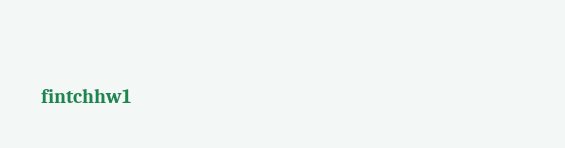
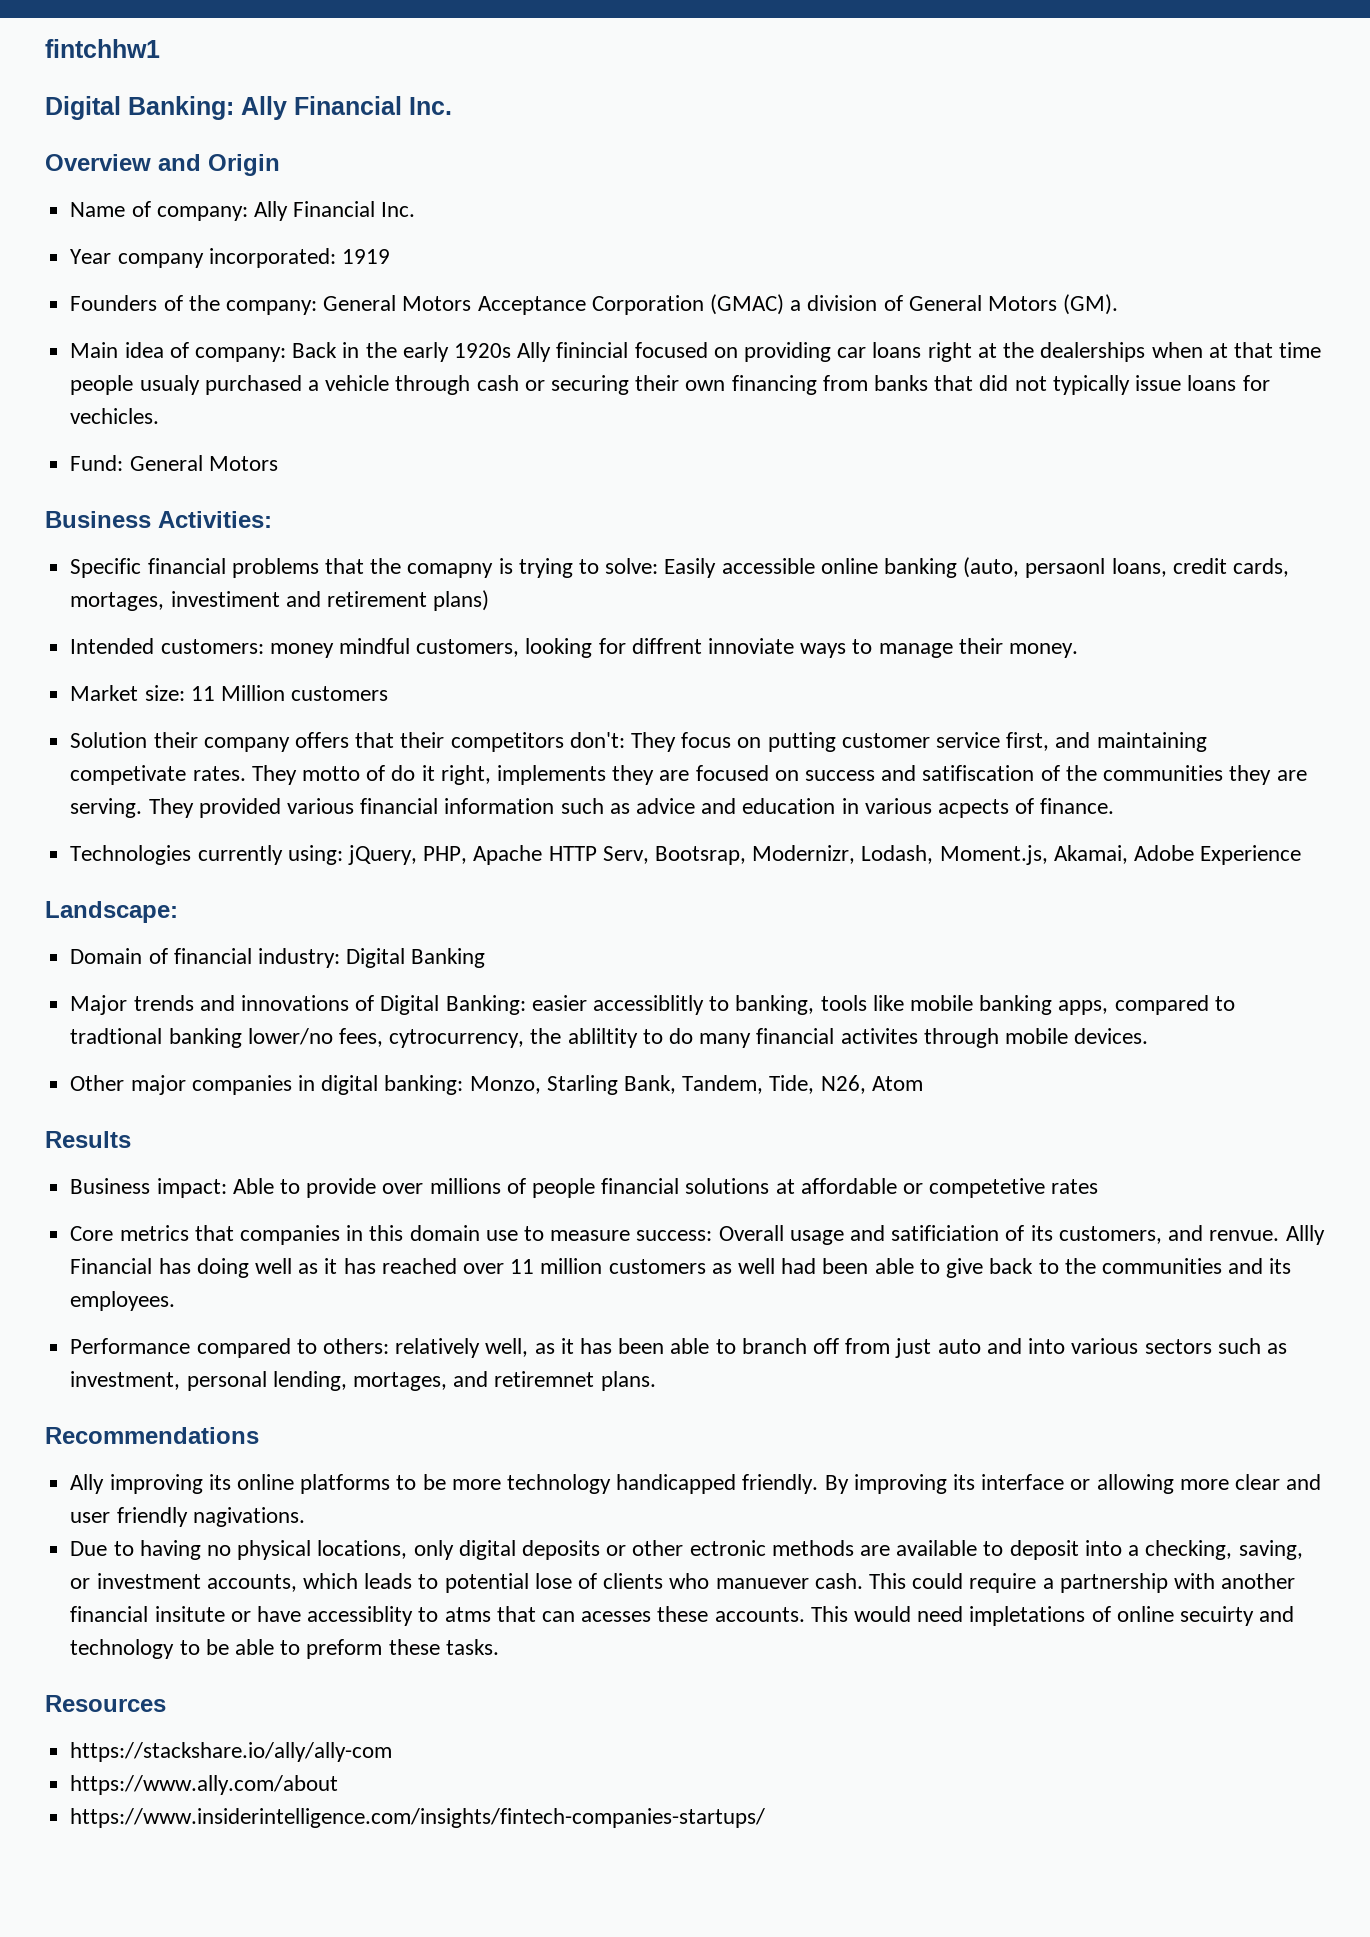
+ Digital Banking: Ally Financial Inc.
+ Overview and Origin
+ Name of company: Ally Financial Inc.
+ Year company incorporated: 1919
+ Founders of the company: General Motors Acceptance Corporation (GMAC) a division of General Motors (GM).
+ Main idea of company: Back in the early 1920s Ally finincial focused on providing car loans right at the dealerships when at that time people usualy purchased a vehicle through cash or securing their own financing from banks that did not typically issue loans for vechicles.
+ Fund: General Motors
+ Business Activities:
+ Specific financial problems that the comapny is trying to solve: Easily accessible online banking (auto, persaonl loans, credit cards, mortages, investiment and retirement plans)
+ Intended customers: money mindful customers, looking for diffrent innoviate ways to manage their money.
+ Market size: 11 Million customers
+ Solution their company offers that their competitors don't: They focus on putting customer service first, and maintaining competivate rates. They motto of do it right, implements they are focused on success and satifiscation of the communities they are serving. They provided various financial information such as advice and education in various acpects of finance.
+ Technologies currently using: jQuery, PHP, Apache HTTP Serv, Bootsrap, Modernizr, Lodash, Moment.js, Akamai, Adobe Experience
+ Landscape:
+ Domain of financial industry: Digital Banking
+ Major trends and innovations of Digital Banking: easier accessiblitly to banking, tools like mobile banking apps, compared to tradtional banking lower/no fees, cytrocurrency, the abliltity to do many financial activites through mobile devices.
+ Other major companies in digital banking: Monzo, Starling Bank, Tandem, Tide, N26, Atom
+ Results
+ Business impact: Able to provide over millions of people financial solutions at affordable or competetive rates
+ Core metrics that companies in this domain use to measure success: Overall usage and satificiation of its customers, and renvue. Allly Financial has doing well as it has reached over 11 million customers as well had been able to give back to the communities and its employees.
+ Performance compared to others: relatively well, as it has been able to branch off from just auto and into various sectors such as investment, personal lending, mortages, and retiremnet plans.
+ Recommendations
+ Ally improving its online platforms to be more technology handicapped friendly. By improving its interface or allowing more clear and user friendly nagivations.
+ Due to having no physical locations, only digital deposits or other ectronic methods are available to deposit into a checking, saving, or investment accounts, which leads to potential lose of clients who manuever cash. This could require a partnership with another financial insitute or have accessiblity to atms that can acesses these accounts. This would need impletations of online secuirty and technology to be able to preform these tasks.
+ Resources
+ https://stackshare.io/ally/ally-com
+ https://www.ally.com/about
+ https://www.insiderintelligence.com/insights/fintech-companies-startups/

